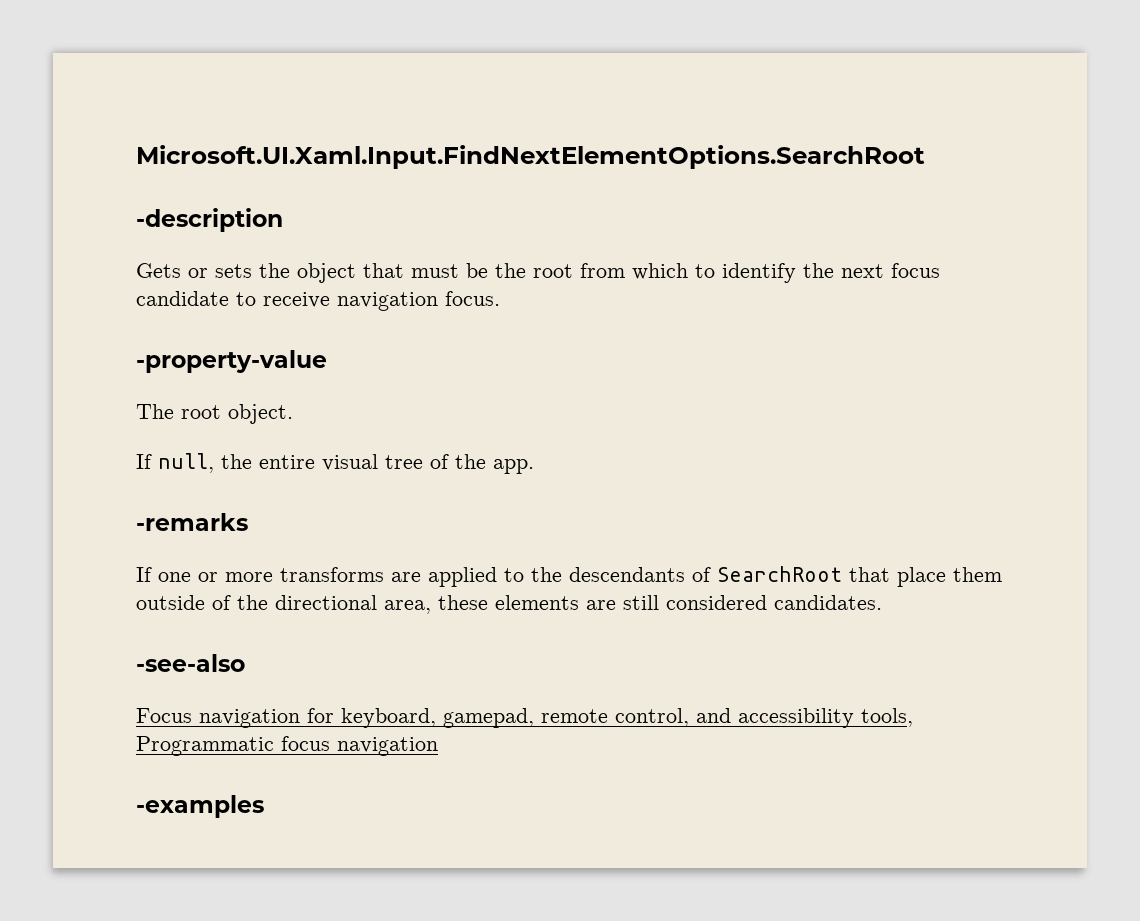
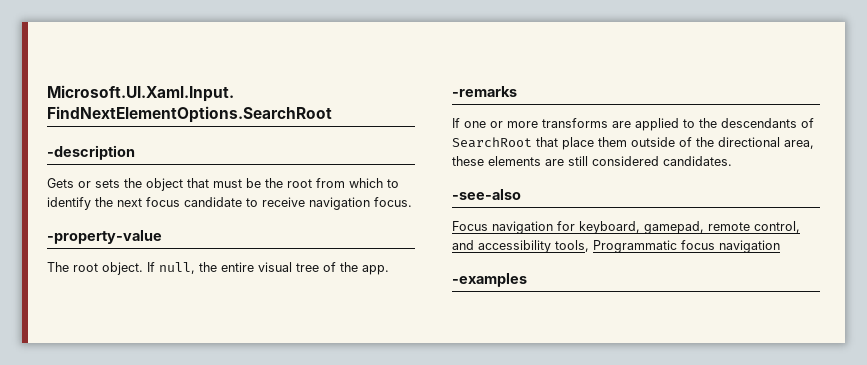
- The root object.
- If null, the entire visual tree of the app.
+ The root object. If null, the entire visual tree of the app.

